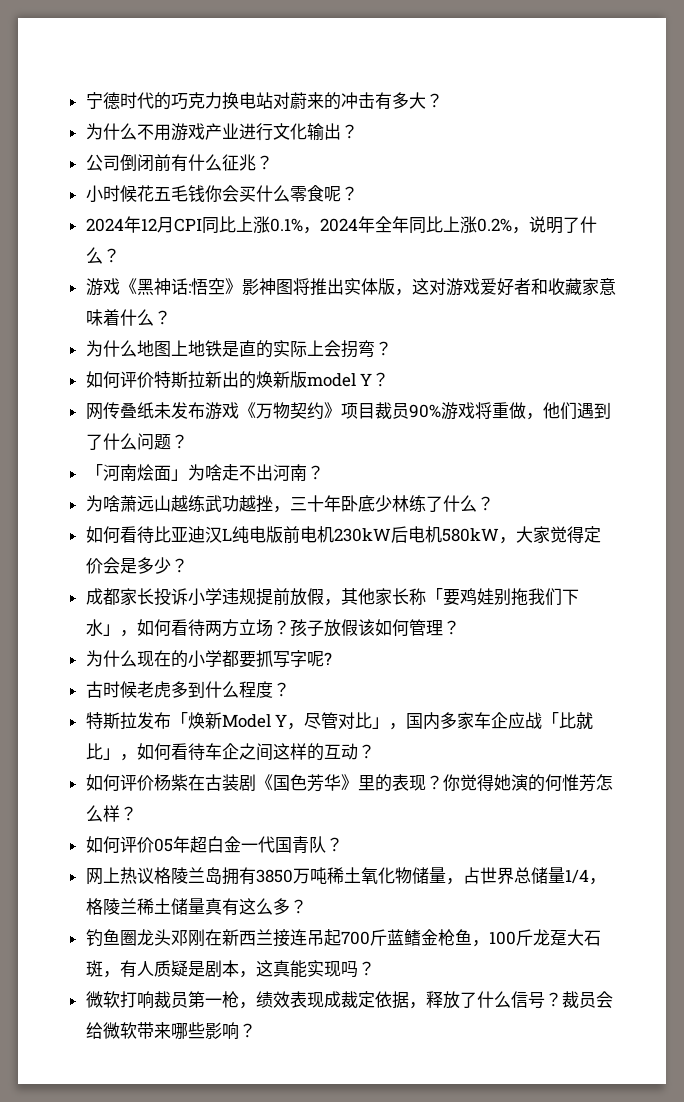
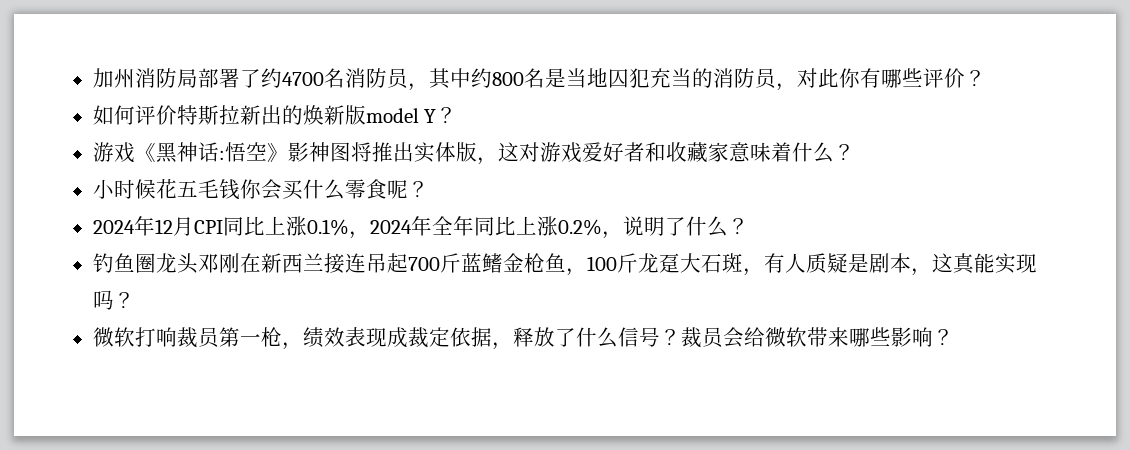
- 宁德时代的巧克力换电站对蔚来的冲击有多大？
- 为什么不用游戏产业进行文化输出？
- 公司倒闭前有什么征兆？
+ 加州消防局部署了约4700名消防员，其中约800名是当地囚犯充当的消防员，对此你有哪些评价？
+ 如何评价特斯拉新出的焕新版model Y？
+ 游戏《黑神话:悟空》影神图将推出实体版，这对游戏爱好者和收藏家意味着什么？
- 游戏《黑神话:悟空》影神图将推出实体版，这对游戏爱好者和收藏家意味着什么？
- 为什么地图上地铁是直的实际上会拐弯？
- 如何评价特斯拉新出的焕新版model Y？
- 网传叠纸未发布游戏《万物契约》项目裁员90%游戏将重做，他们遇到了什么问题？
- 「河南烩面」为啥走不出河南？
- 为啥萧远山越练武功越挫，三十年卧底少林练了什么？
- 如何看待比亚迪汉L纯电版前电机230kW后电机580kW，大家觉得定价会是多少？
- 成都家长投诉小学违规提前放假，其他家长称「要鸡娃别拖我们下水」，如何看待两方立场？孩子放假该如何管理？
- 为什么现在的小学都要抓写字呢?
- 古时候老虎多到什么程度？
- 特斯拉发布「焕新Model Y，尽管对比」，国内多家车企应战「比就比」，如何看待车企之间这样的互动？
- 如何评价杨紫在古装剧《国色芳华》里的表现？你觉得她演的何惟芳怎么样？
- 如何评价05年超白金一代国青队？
- 网上热议格陵兰岛拥有3850万吨稀土氧化物储量，占世界总储量1/4，格陵兰稀土储量真有这么多？

